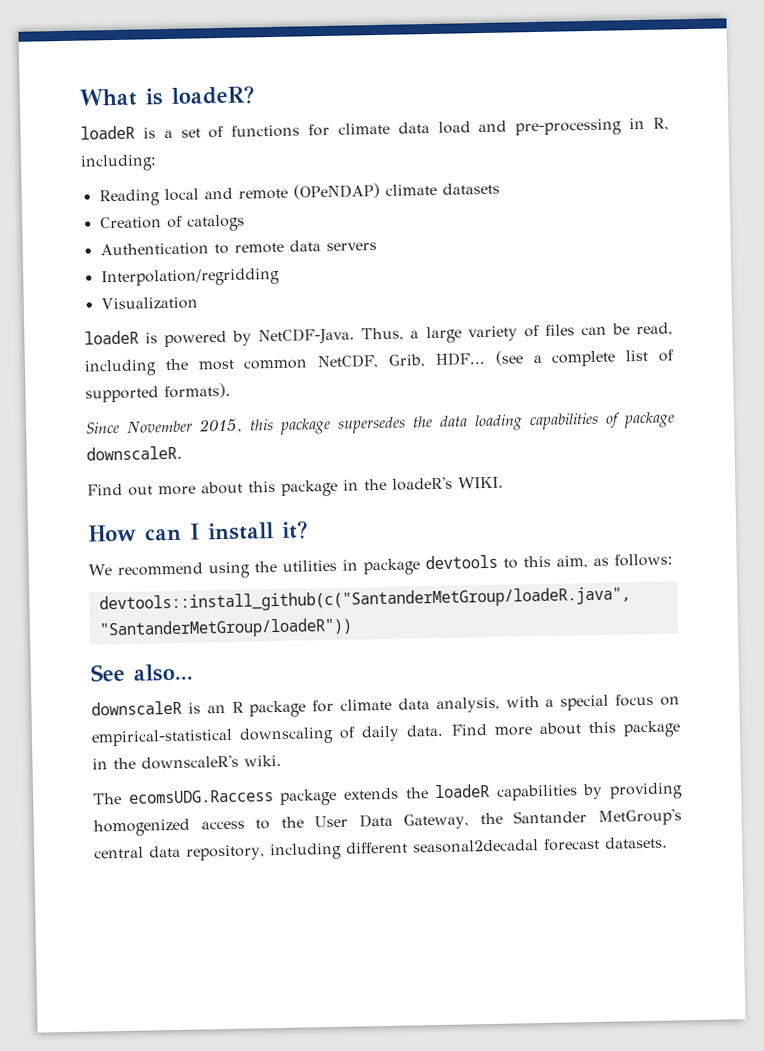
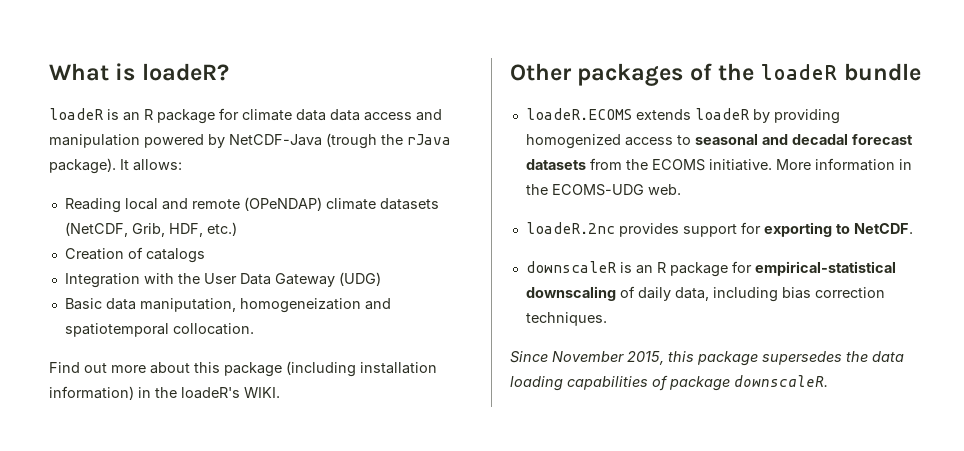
- loadeR is a set of functions for climate data load and pre-processing in R, including:
+ loadeR is an R package for climate data data access and manipulation powered by NetCDF-Java (trough the rJava package). It allows:
- Reading local and remote (OPeNDAP) climate datasets
+ Reading local and remote (OPeNDAP) climate datasets (NetCDF, Grib, HDF, etc.)
- Authentication to remote data servers
- Interpolation/regridding
- Visualization
- loadeR is powered by NetCDF-Java. Thus, a large variety of files can be read, including the most common NetCDF, Grib, HDF... (see a complete list of supported formats).
+ Integration with the User Data Gateway (UDG)
+ Basic data maniputation, homogeneization and spatiotemporal collocation.
+ Find out more about this package (including installation information) in the loadeR's WIKI.
+ Other packages of the loadeR bundle
+ loadeR.ECOMS extends loadeR by providing homogenized access to seasonal and decadal forecast datasets from the ECOMS initiative. More information in the ECOMS-UDG web.
+ loadeR.2nc provides support for exporting to NetCDF.
+ downscaleR is an R package for empirical-statistical downscaling of daily data, including bias correction techniques.
- Find out more about this package in the loadeR's WIKI.
- How can I install it?
- We recommend using the utilities in package devtools to this aim, as follows:
- devtools::install_github(c("SantanderMetGroup/loadeR.java", "SantanderMetGroup/loadeR"))
- See also...
- downscaleR is an R package for climate data analysis, with a special focus on empirical-statistical downscaling of daily data. Find more about this package in the downscaleR's wiki.
- The ecomsUDG.Raccess package extends the loadeR capabilities by providing homogenized access to the User Data Gateway, the Santander MetGroup's central data repository, including different seasonal2decadal forecast datasets.

